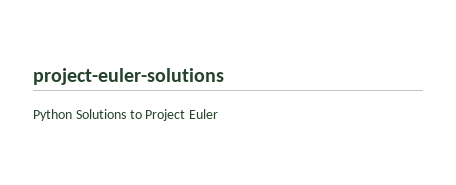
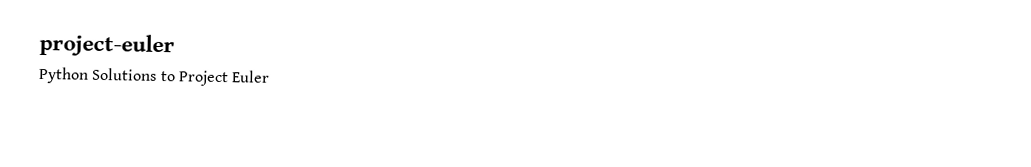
- project-euler-solutions
+ project-euler

